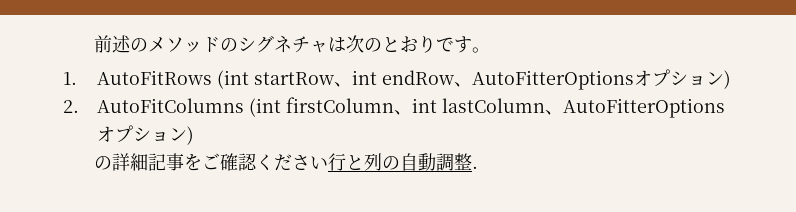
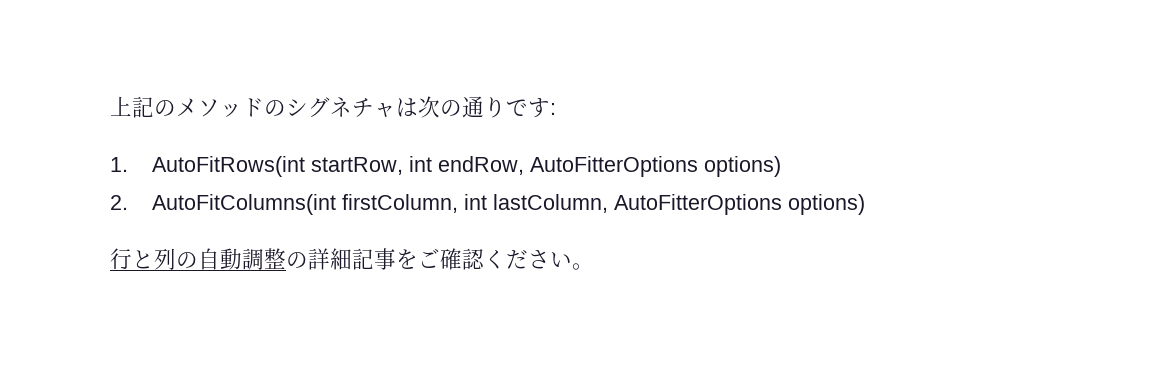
- 前述のメソッドのシグネチャは次のとおりです。
- 1. AutoFitRows (int startRow、int endRow、AutoFitterOptionsオプション)
- 2. AutoFitColumns (int firstColumn、int lastColumn、AutoFitterOptionsオプション)
- の詳細記事をご確認ください行と列の自動調整.
+ 上記のメソッドのシグネチャは次の通りです:
+ 1. AutoFitRows(int startRow, int endRow, AutoFitterOptions options)
+ 2. AutoFitColumns(int firstColumn, int lastColumn, AutoFitterOptions options)
+ 行と列の自動調整の詳細記事をご確認ください。

